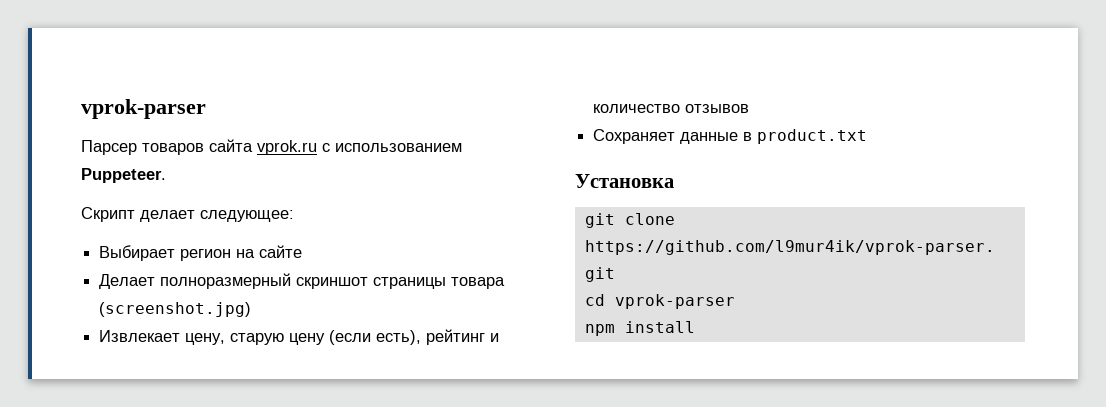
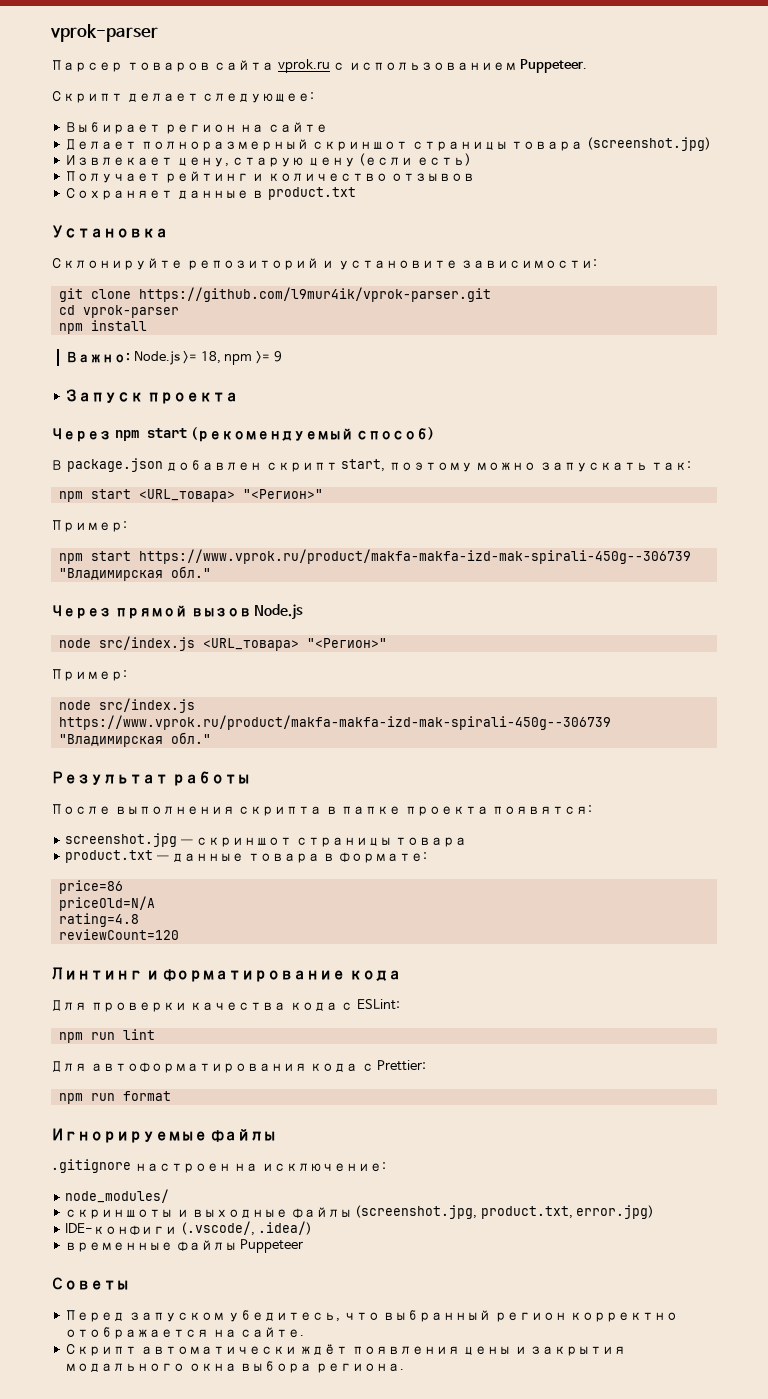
- Извлекает цену, старую цену (если есть), рейтинг и количество отзывов
+ Извлекает цену, старую цену (если есть)
+ Получает рейтинг и количество отзывов
+ Склонируйте репозиторий и установите зависимости:
+ Важно: Node.js >= 18, npm >= 9
+ Запуск проекта
+ Через npm start (рекомендуемый способ)
+ В package.json добавлен скрипт start, поэтому можно запускать так:
+ npm start <URL_товара> "<Регион>"
+ Пример:
+ npm start https://www.vprok.ru/product/makfa-makfa-izd-mak-spirali-450g--306739 "Владимирская обл."
+ Через прямой вызов Node.js
+ node src/index.js <URL_товара> "<Регион>"
+ Пример:
+ node src/index.js https://www.vprok.ru/product/makfa-makfa-izd-mak-spirali-450g--306739 "Владимирская обл."
+ Результат работы
+ После выполнения скрипта в папке проекта появятся:
+ screenshot.jpg — скриншот страницы товара
+ product.txt — данные товара в формате:
+ price=86
+ priceOld=N/A
+ rating=4.8
+ reviewCount=120
+ Линтинг и форматирование кода
+ Для проверки качества кода с ESLint:
+ npm run lint
+ Для автоформатирования кода с Prettier:
+ npm run format
+ Игнорируемые файлы
+ .gitignore настроен на исключение:
+ node_modules/
+ скриншоты и выходные файлы (screenshot.jpg, product.txt, error.jpg)
+ IDE-конфиги (.vscode/, .idea/)
+ временные файлы Puppeteer
+ Советы
+ Перед запуском убедитесь, что выбранный регион корректно отображается на сайте.
+ Скрипт автоматически ждёт появления цены и закрытия модального окна выбора региона.

